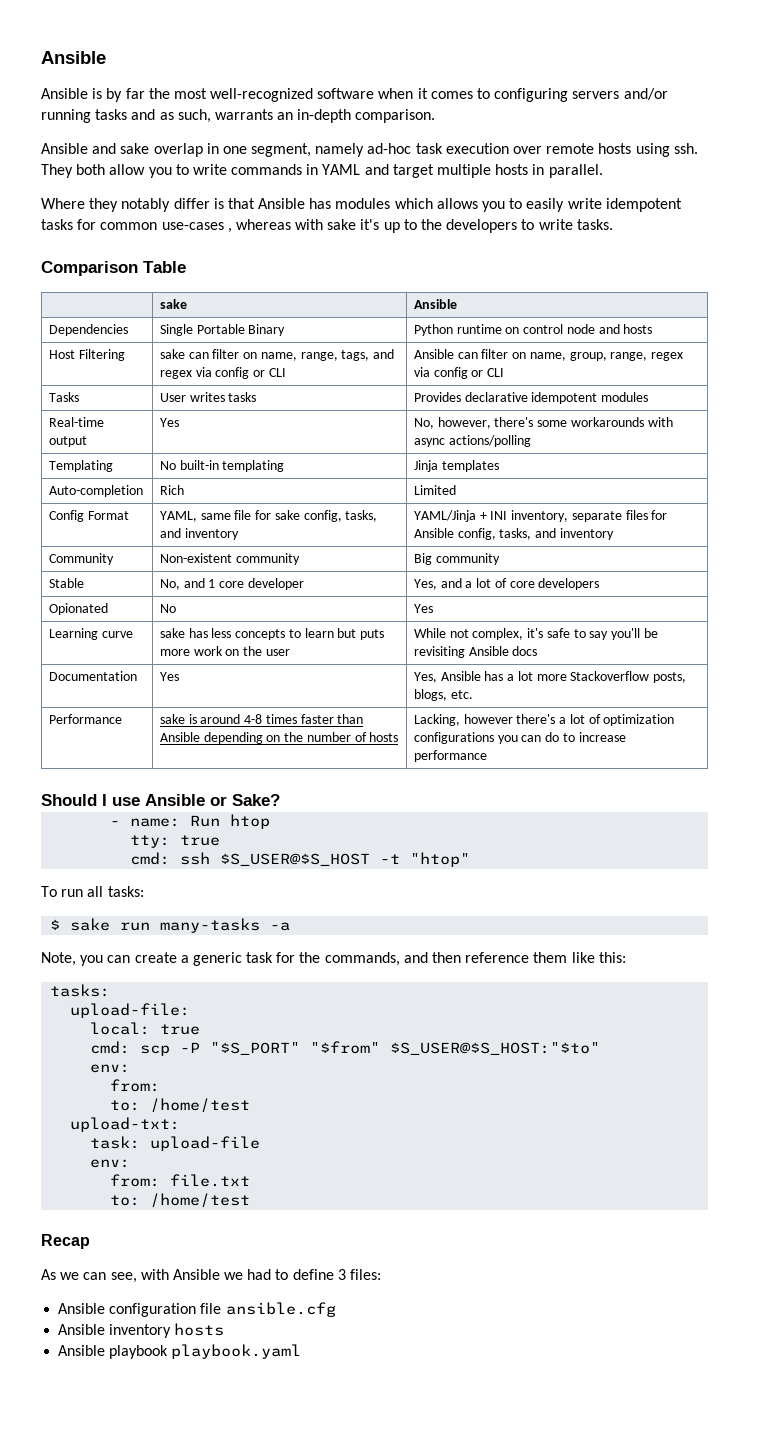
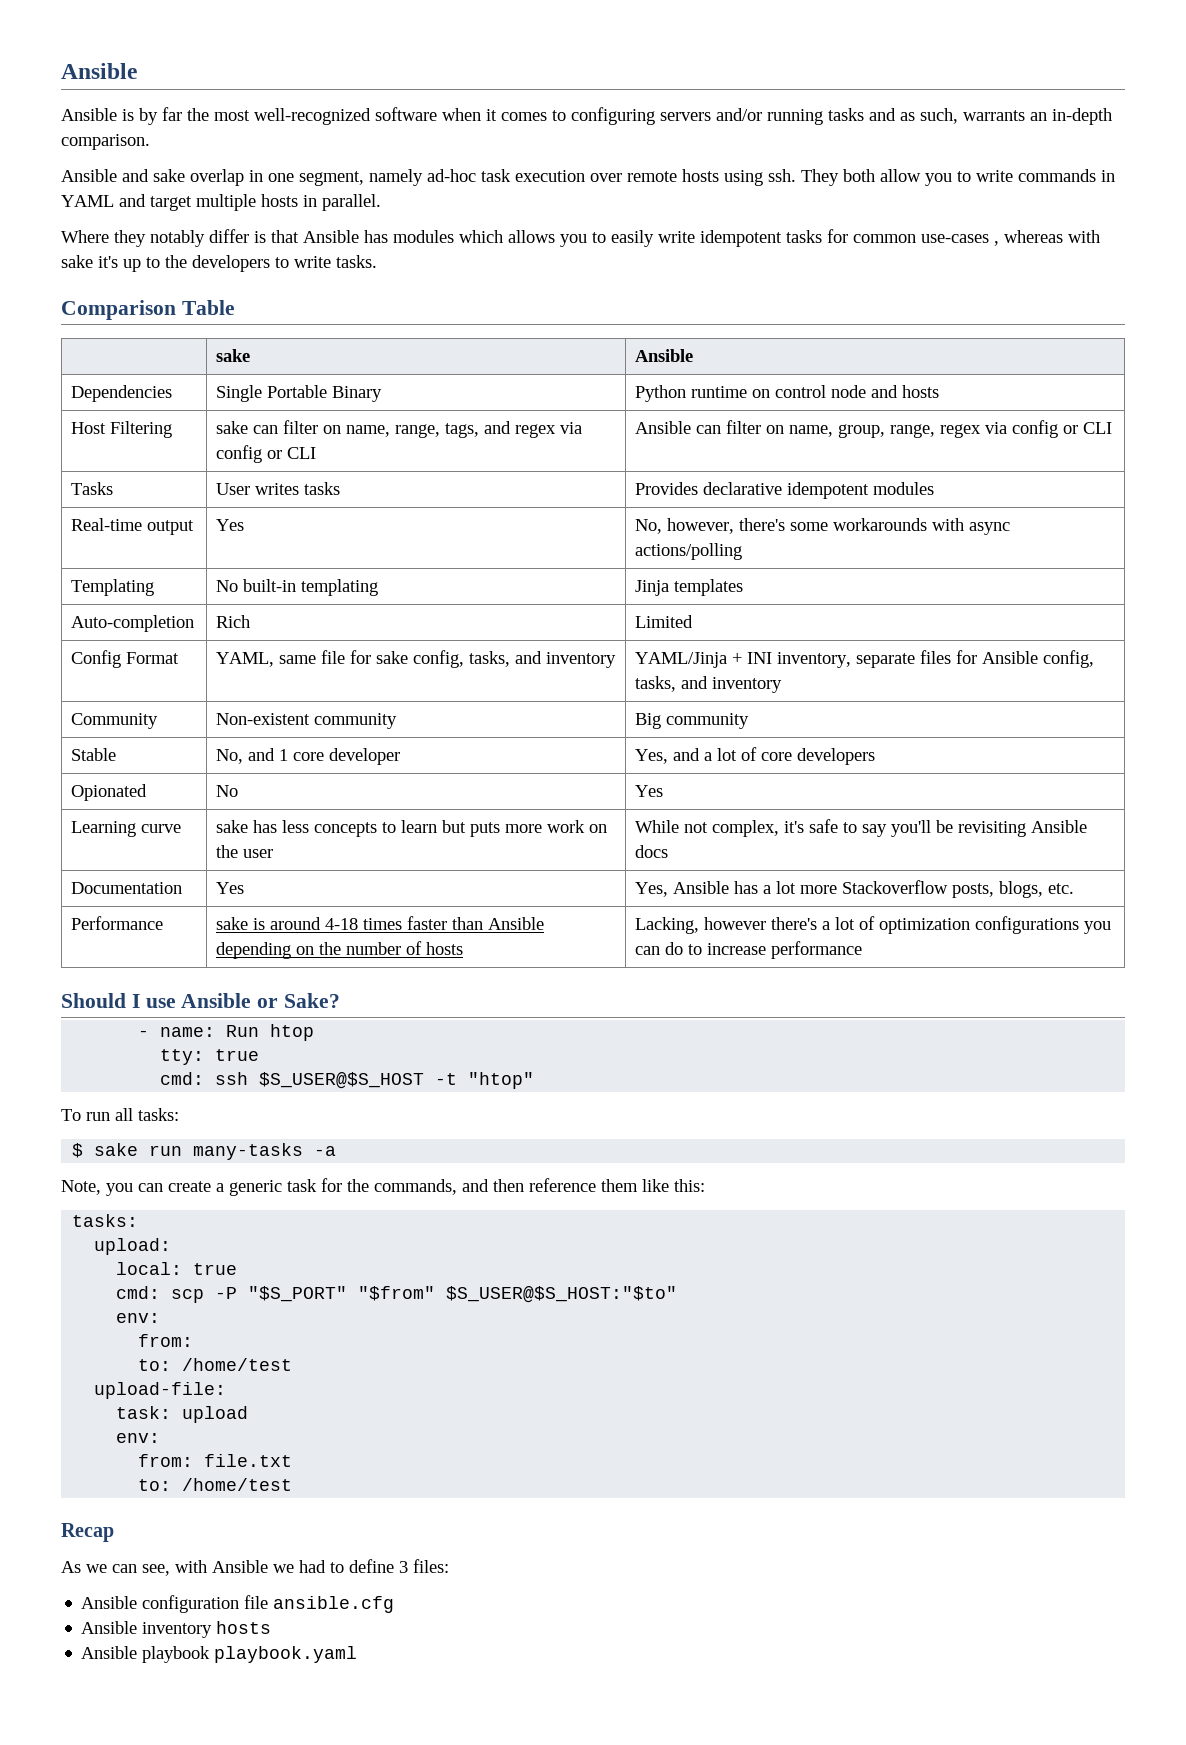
- Performance | sake is around 4-8 times faster than Ansible depending on the number of hosts | Lacking, however there's a lot of optimization configurations you can do to increase performance
+ Performance | sake is around 4-18 times faster than Ansible depending on the number of hosts | Lacking, however there's a lot of optimization configurations you can do to increase performance
- upload-file:
+ upload:
- upload-txt:
+ upload-file:
- task: upload-file
+ task: upload

